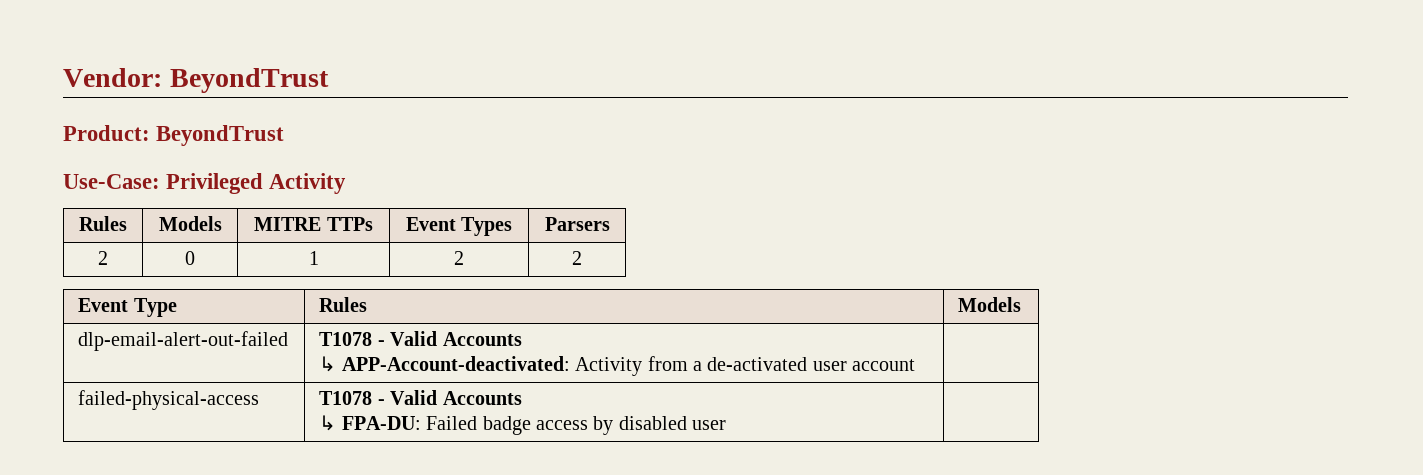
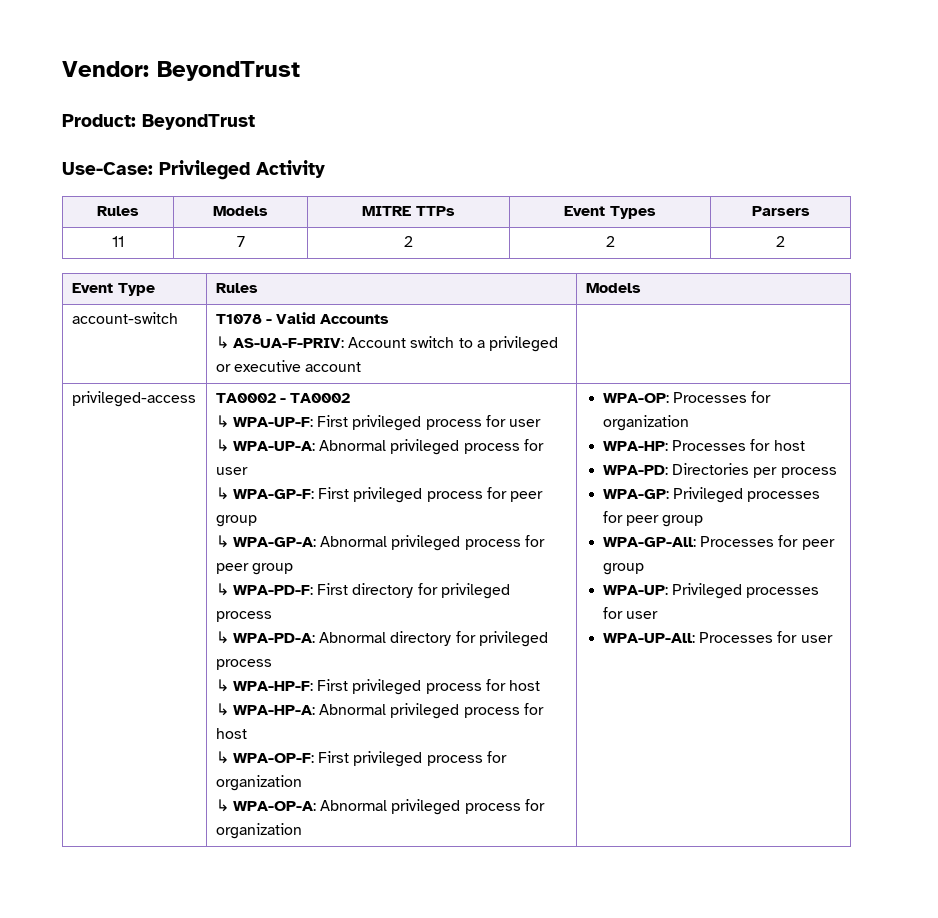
- 2 | 0 | 1 | 2 | 2
+ 11 | 7 | 2 | 2 | 2
- dlp-email-alert-out-failed | T1078 - Valid Accounts
- ↳ APP-Account-deactivated: Activity from a de-activated user account |
- failed-physical-access | T1078 - Valid Accounts
- ↳ FPA-DU: Failed badge access by disabled user |
+ account-switch | T1078 - Valid Accounts
+ ↳ AS-UA-F-PRIV: Account switch to a privileged or executive account |
+ privileged-access | TA0002 - TA0002
+ ↳ WPA-UP-F: First privileged process for user
+ ↳ WPA-UP-A: Abnormal privileged process for user
+ ↳ WPA-GP-F: First privileged process for peer group
+ ↳ WPA-GP-A: Abnormal privileged process for peer group
+ ↳ WPA-PD-F: First directory for privileged process
+ ↳ WPA-PD-A: Abnormal directory for privileged process
+ ↳ WPA-HP-F: First privileged process for host
+ ↳ WPA-HP-A: Abnormal privileged process for host
+ ↳ WPA-OP-F: First privileged process for organization
+ ↳ WPA-OP-A: Abnormal privileged process for organization | WPA-OP: Processes for organization
+ WPA-HP: Processes for host
+ WPA-PD: Directories per process
+ WPA-GP: Privileged processes for peer group
+ WPA-GP-All: Processes for peer group
+ WPA-UP: Privileged processes for user
+ WPA-UP-All: Processes for user

